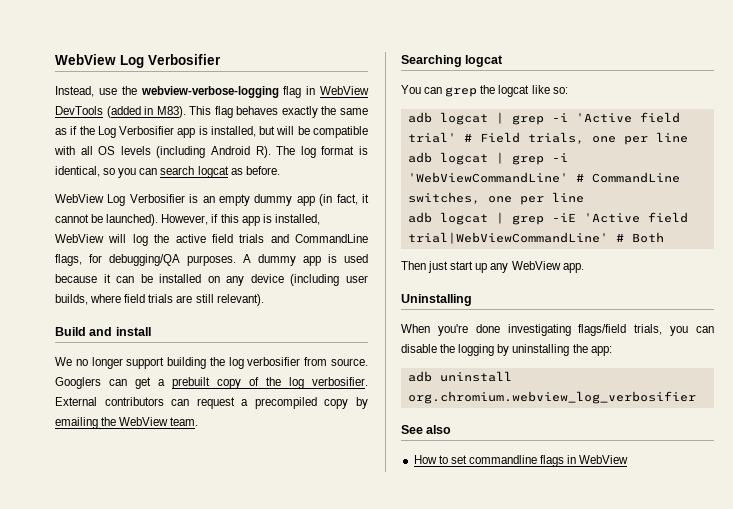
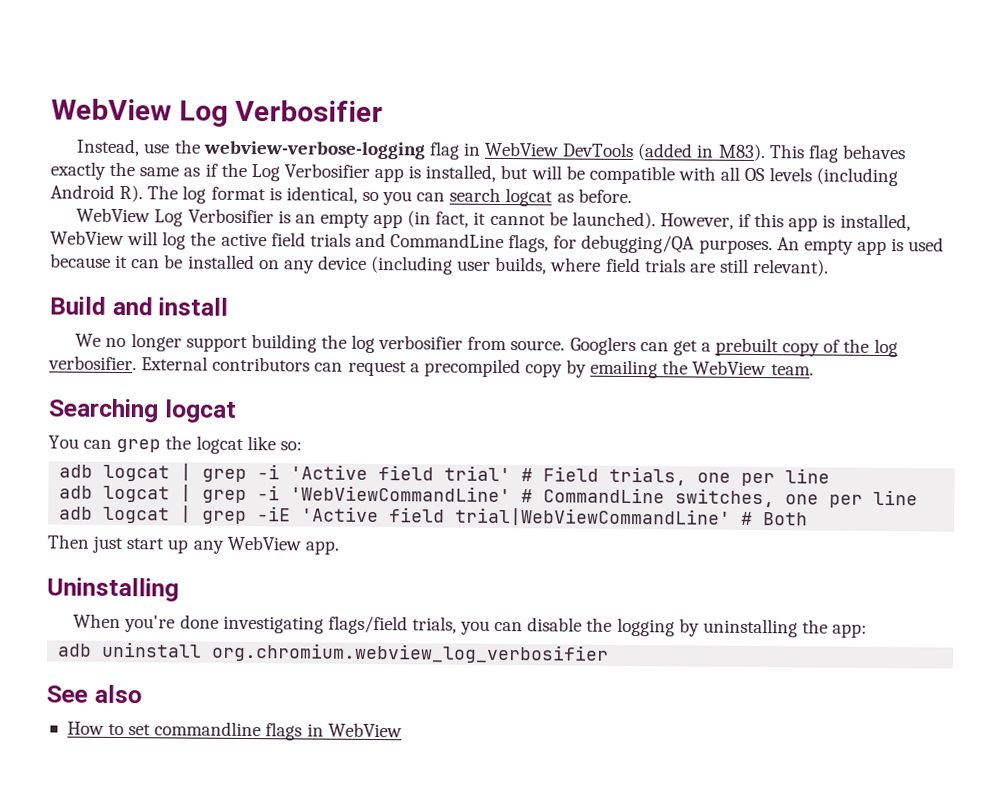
- WebView Log Verbosifier is an empty dummy app (in fact, it cannot be launched).
+ WebView Log Verbosifier is an empty app (in fact, it cannot be launched).
- A dummy app is used because it can be installed on any device (including user builds, where field trials are still relevant).
+ An empty app is used because it can be installed on any device (including user builds, where field trials are still relevant).

